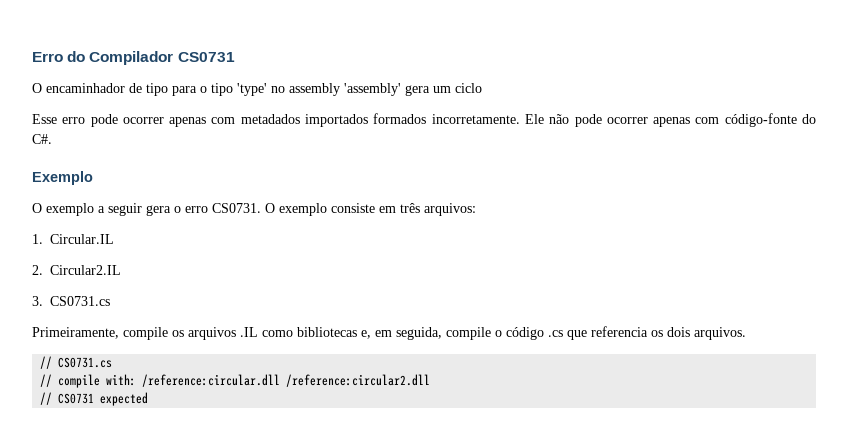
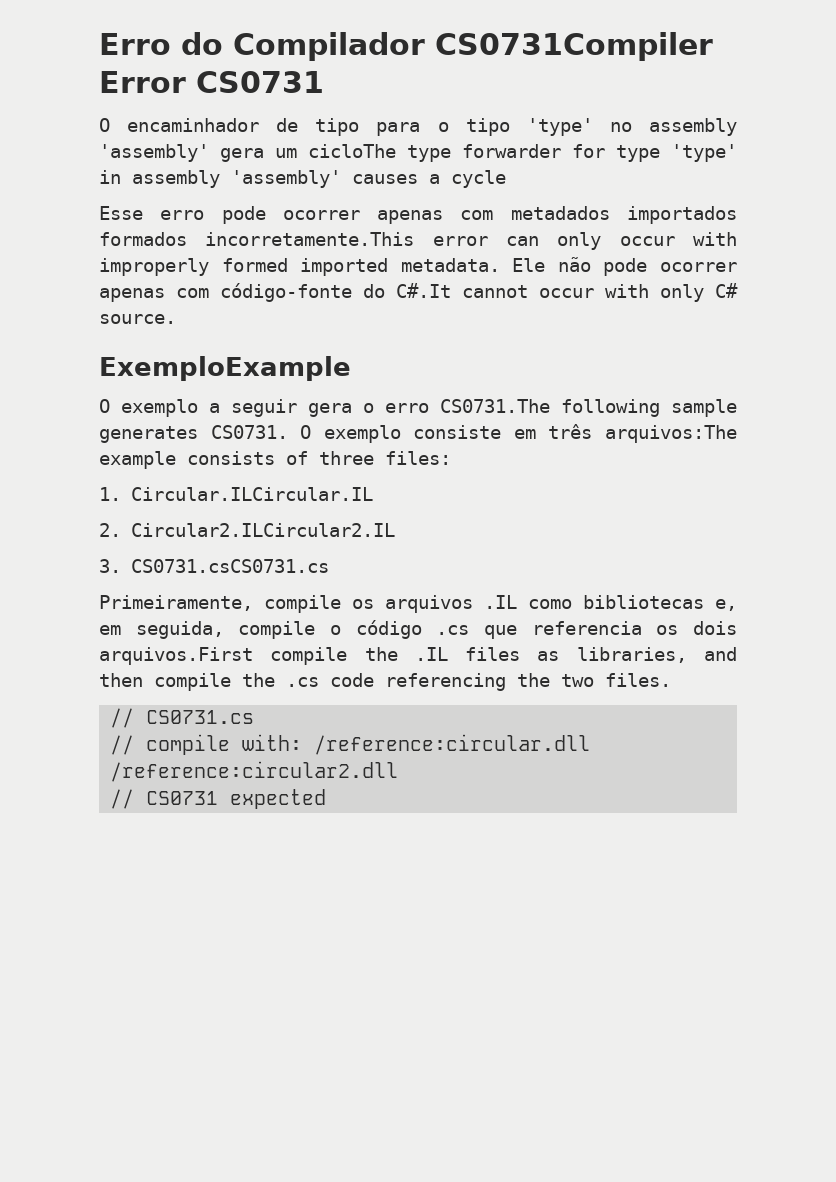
- Erro do Compilador CS0731
+ Erro do Compilador CS0731Compiler Error CS0731
- O encaminhador de tipo para o tipo 'type' no assembly 'assembly' gera um ciclo
+ O encaminhador de tipo para o tipo 'type' no assembly 'assembly' gera um cicloThe type forwarder for type 'type' in assembly 'assembly' causes a cycle
- Esse erro pode ocorrer apenas com metadados importados formados incorretamente.
+ Esse erro pode ocorrer apenas com metadados importados formados incorretamente.This error can only occur with improperly formed imported metadata.
- Ele não pode ocorrer apenas com código-fonte do C#.
- Exemplo
+ Ele não pode ocorrer apenas com código-fonte do C#.It cannot occur with only C# source.
+ ExemploExample
- O exemplo a seguir gera o erro CS0731.
+ O exemplo a seguir gera o erro CS0731.The following sample generates CS0731.
- O exemplo consiste em três arquivos:
+ O exemplo consiste em três arquivos:The example consists of three files:
- 1. Circular.IL
+ 1. Circular.ILCircular.IL
- 2. Circular2.IL
+ 2. Circular2.ILCircular2.IL
- 3. CS0731.cs
+ 3. CS0731.csCS0731.cs
- Primeiramente, compile os arquivos .IL como bibliotecas e, em seguida, compile o código .cs que referencia os dois arquivos.
+ Primeiramente, compile os arquivos .IL como bibliotecas e, em seguida, compile o código .cs que referencia os dois arquivos.First compile the .IL files as libraries, and then compile the .cs code referencing the two files.

